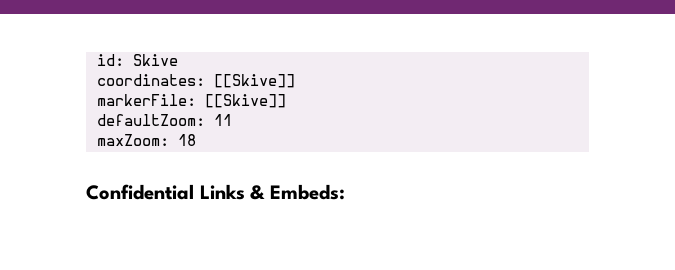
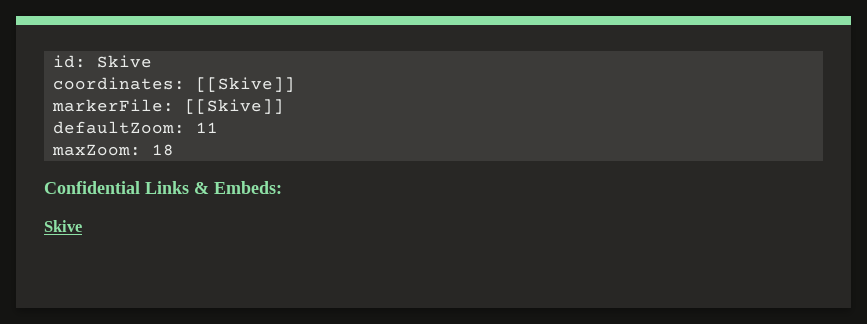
  Confidential Links & Embeds:
+ Skive

